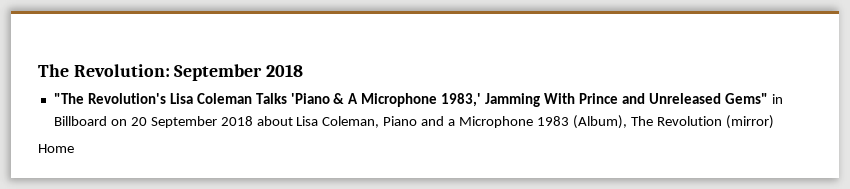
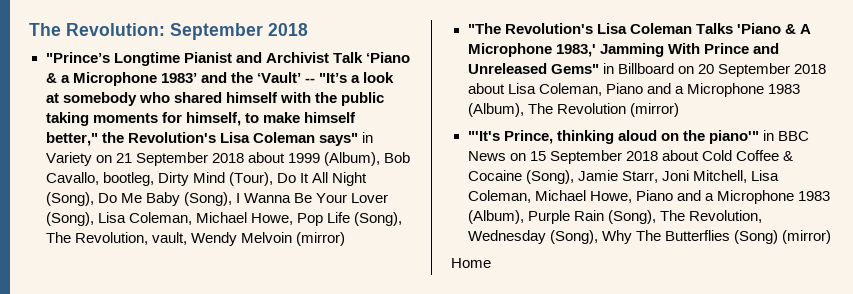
+ "Prince’s Longtime Pianist and Archivist Talk ‘Piano & a Microphone 1983’ and the ‘Vault’ -- "It’s a look at somebody who shared himself with the public taking moments for himself, to make himself better," the Revolution's Lisa Coleman says" in Variety on 21 September 2018 about 1999 (Album), Bob Cavallo, bootleg, Dirty Mind (Tour), Do It All Night (Song), Do Me Baby (Song), I Wanna Be Your Lover (Song), Lisa Coleman, Michael Howe, Pop Life (Song), The Revolution, vault, Wendy Melvoin (mirror)
+ "'It's Prince, thinking aloud on the piano'" in BBC News on 15 September 2018 about Cold Coffee & Cocaine (Song), Jamie Starr, Joni Mitchell, Lisa Coleman, Michael Howe, Piano and a Microphone 1983 (Album), Purple Rain (Song), The Revolution, Wednesday (Song), Why The Butterflies (Song) (mirror)

